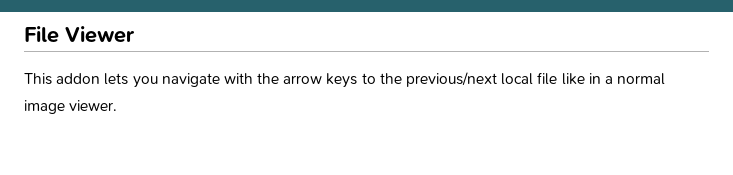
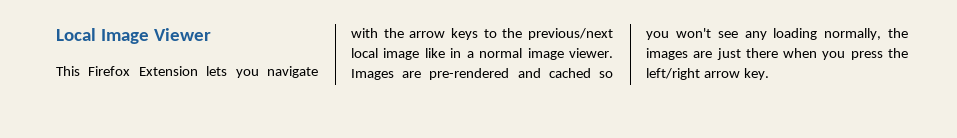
- File Viewer
+ Local Image Viewer
- This addon lets you navigate with the arrow keys to the previous/next local file like in a normal image viewer.
+ This Firefox Extension lets you navigate with the arrow keys to the previous/next local image like in a normal image viewer.
+ Images are pre-rendered and cached so you won't see any loading normally, the images are just there when you press the left/right arrow key.

